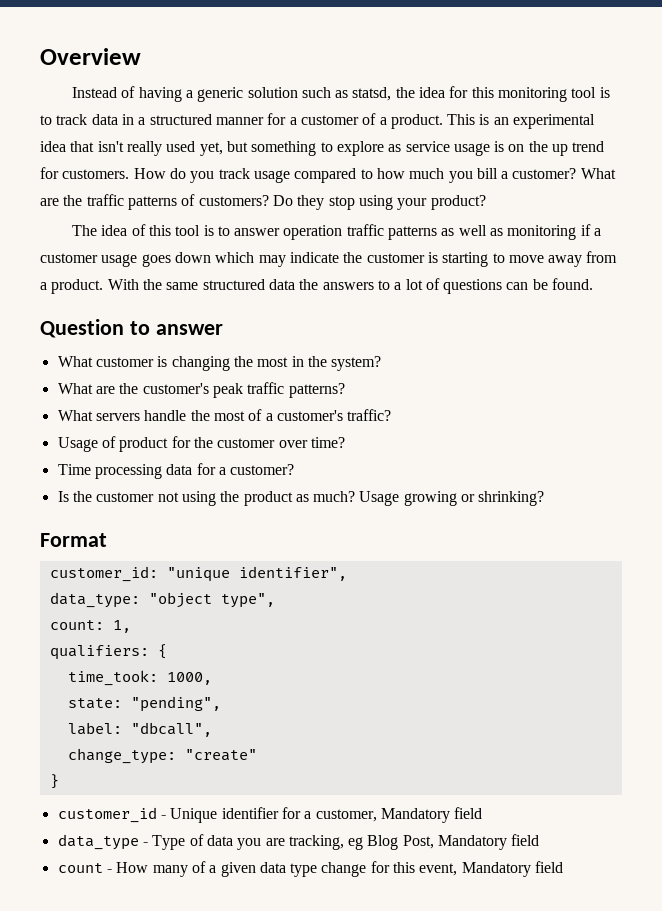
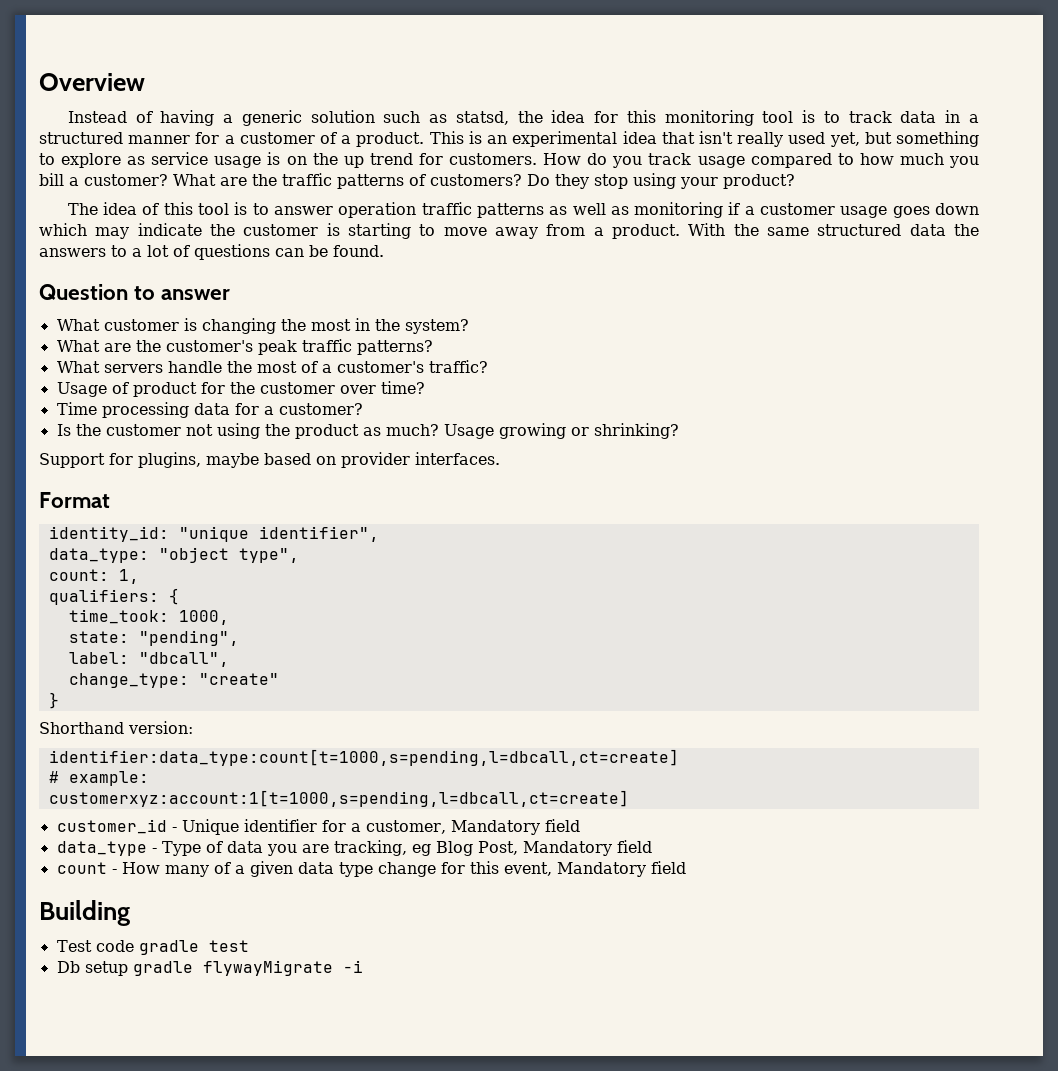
+ Support for plugins, maybe based on provider interfaces.
- customer_id: "unique identifier",
+ identity_id: "unique identifier",
+ Shorthand version:
+ identifier:data_type:count[t=1000,s=pending,l=dbcall,ct=create]
+ # example:
+ customerxyz:account:1[t=1000,s=pending,l=dbcall,ct=create]
+ Building
+ Test code gradle test
+ Db setup gradle flywayMigrate -i

